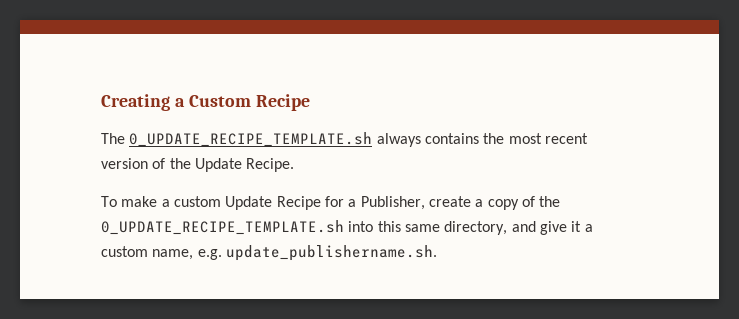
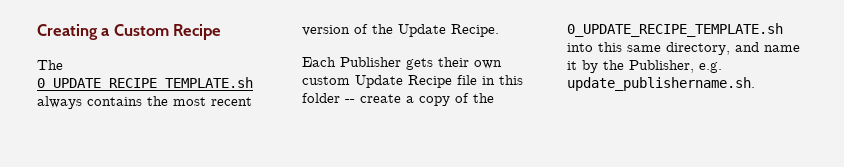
- To make a custom Update Recipe for a Publisher, create a copy of the 0_UPDATE_RECIPE_TEMPLATE.sh into this same directory, and give it a custom name, e.g. update_publishername.sh.
+ Each Publisher gets their own custom Update Recipe file in this folder -- create a copy of the 0_UPDATE_RECIPE_TEMPLATE.sh into this same directory, and name it by the Publisher, e.g. update_publishername.sh.

